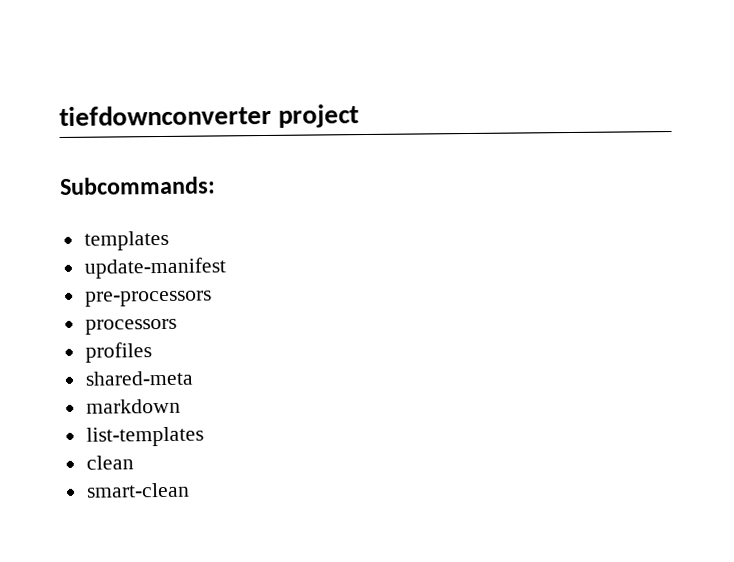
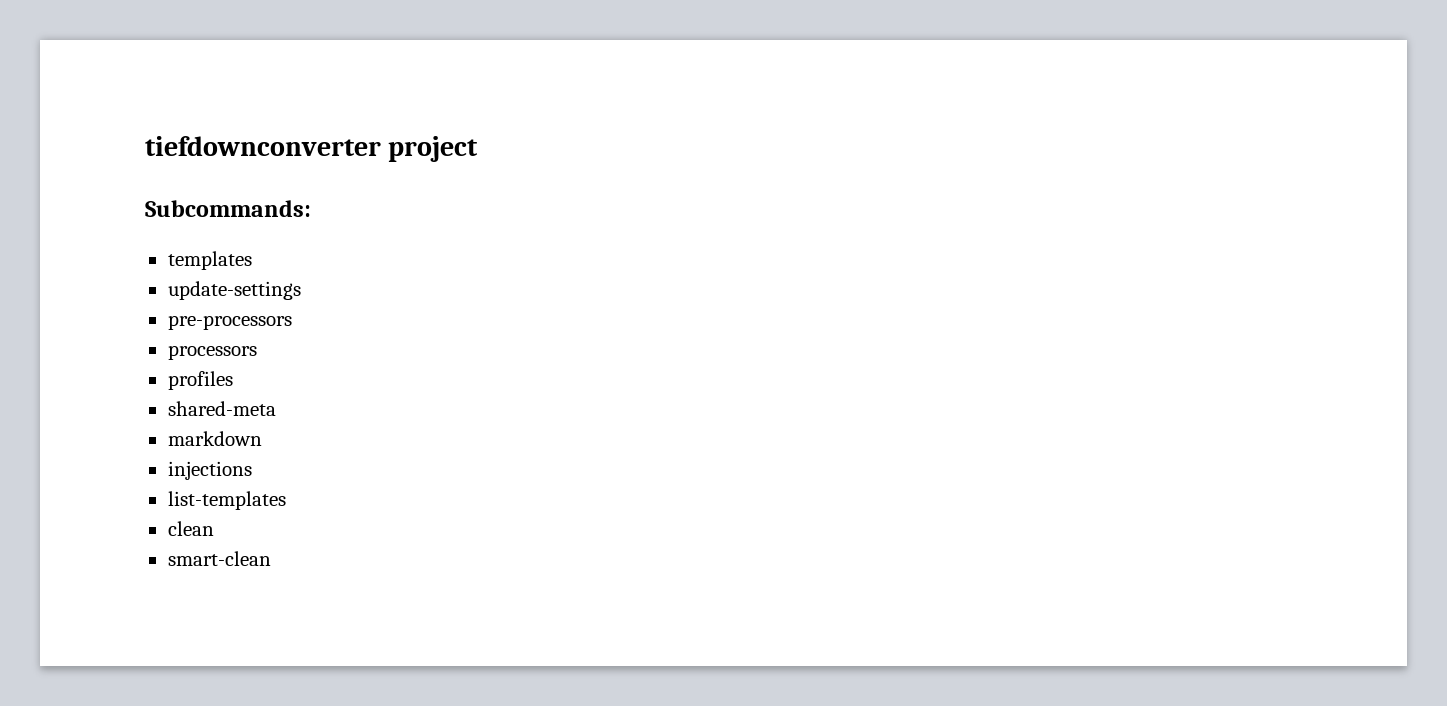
- update-manifest
+ update-settings
+ injections

